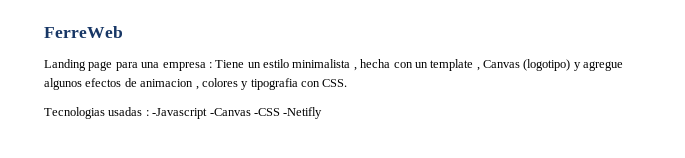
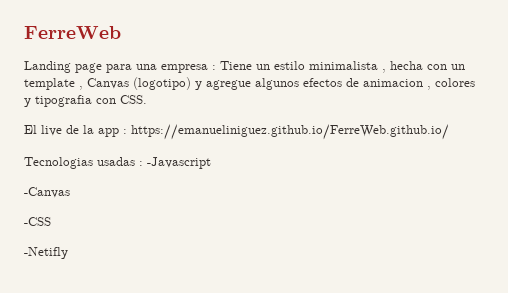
+ El live de la app : https://emanueliniguez.github.io/FerreWeb.github.io/
- Tecnologias usadas : -Javascript -Canvas -CSS -Netifly
+ Tecnologias usadas : -Javascript
+ -Canvas
+ -CSS
+ -Netifly

